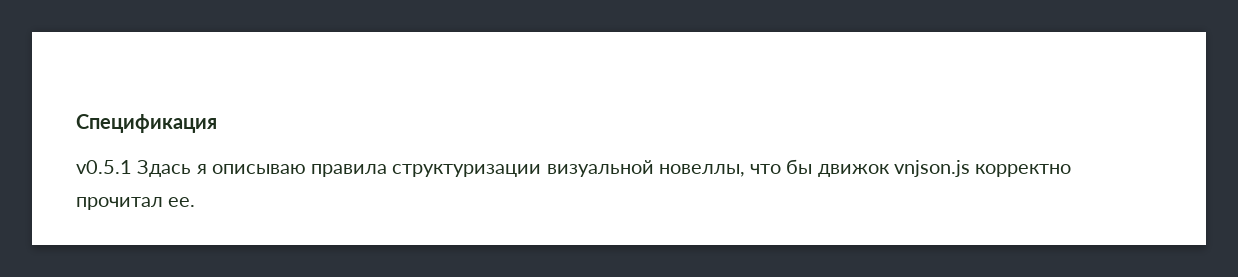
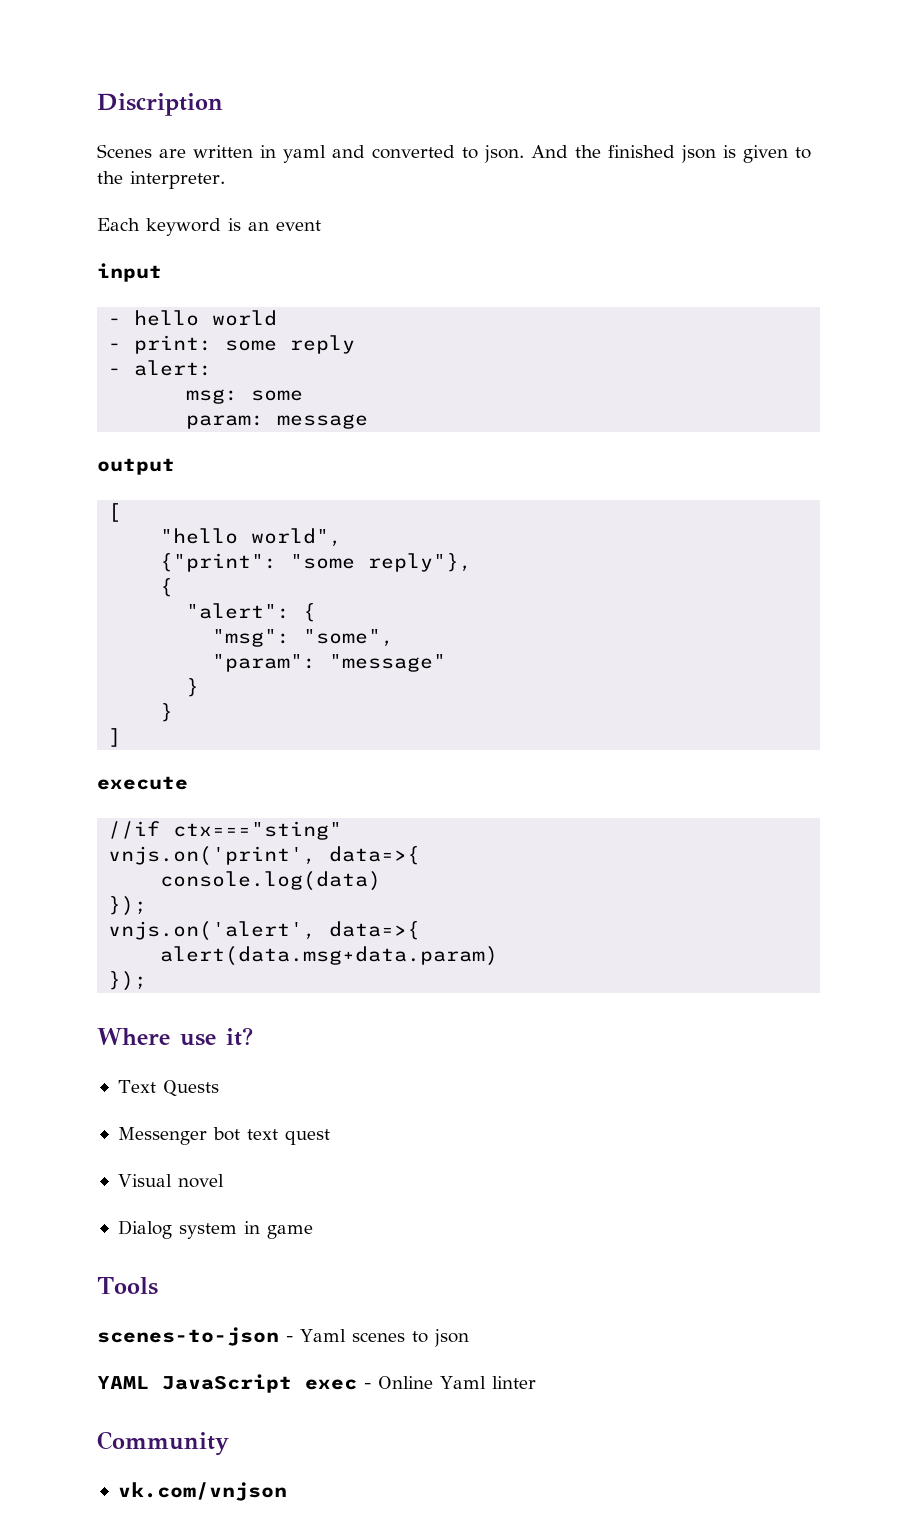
- Спецификация
- v0.5.1 Здась я описываю правила структуризации визуальной новеллы, что бы движок vnjson.js корректно прочитал ее.
+ Discription
+ Scenes are written in yaml and converted to json. And the finished json is given to the interpreter.
+ Each keyword is an event
+ input
+ - hello world
+ - print: some reply
+ - alert:
+ msg: some
+ param: message
+ output
+ [
+ "hello world",
+ {"print": "some reply"},
+ {
+ "alert": {
+ "msg": "some",
+ "param": "message"
+ }
+ }
+ ]
+ execute
+ //if ctx==="sting"
+ vnjs.on('print', data=>{
+ console.log(data)
+ });
+ vnjs.on('alert', data=>{
+ alert(data.msg+data.param)
+ });
+ Where use it?
+ Text Quests
+ Messenger bot text quest
+ Visual novel
+ Dialog system in game
+ Tools
+ scenes-to-json - Yaml scenes to json
+ YAML JavaScript exec - Online Yaml linter
+ Community
+ vk.com/vnjson

